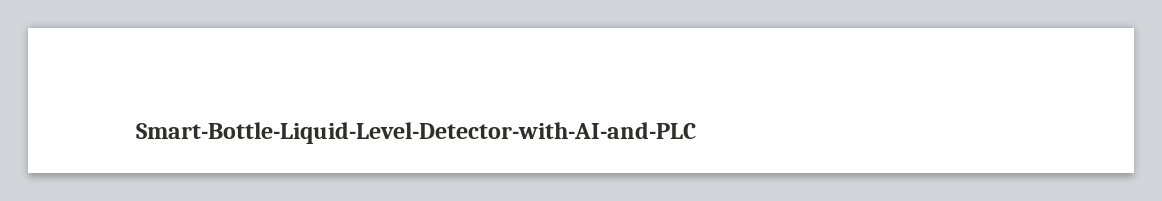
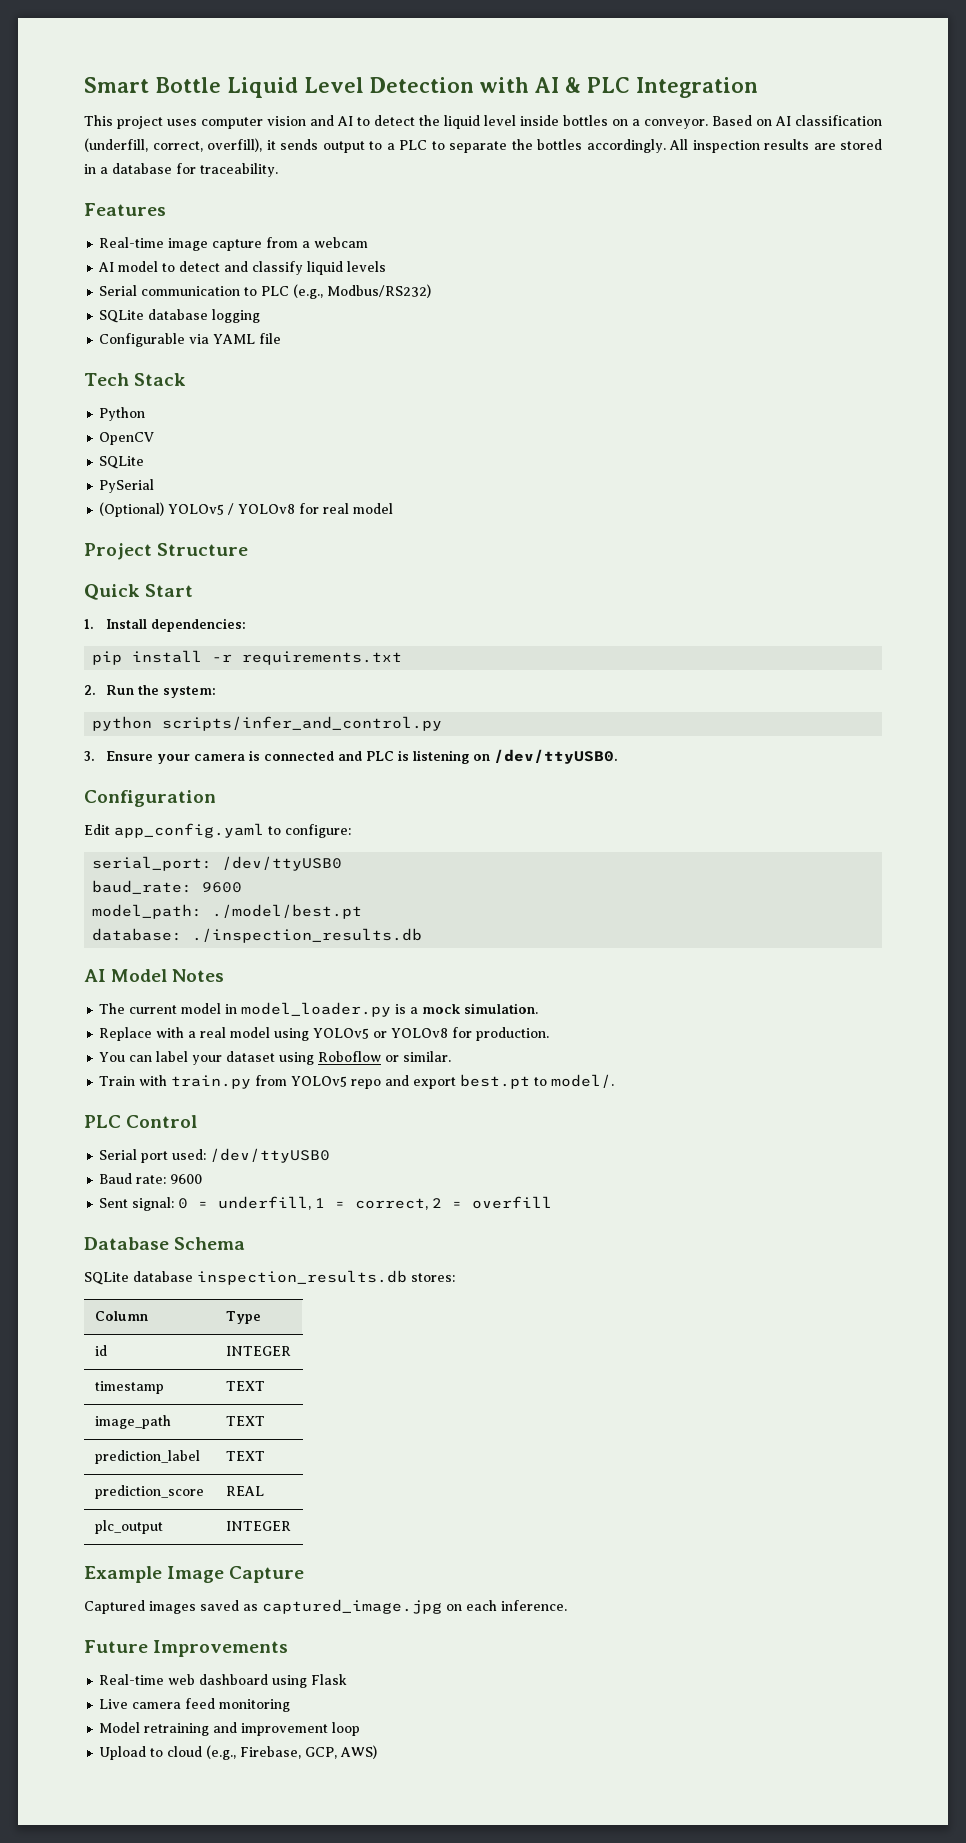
- Smart-Bottle-Liquid-Level-Detector-with-AI-and-PLC
+ Smart Bottle Liquid Level Detection with AI & PLC Integration
+ This project uses computer vision and AI to detect the liquid level inside bottles on a conveyor. Based on AI classification (underfill, correct, overfill), it sends output to a PLC to separate the bottles accordingly. All inspection results are stored in a database for traceability.
+ Features
+ Real-time image capture from a webcam
+ AI model to detect and classify liquid levels
+ Serial communication to PLC (e.g., Modbus/RS232)
+ SQLite database logging
+ Configurable via YAML file
+ Tech Stack
+ Python
+ OpenCV
+ SQLite
+ PySerial
+ (Optional) YOLOv5 / YOLOv8 for real model
+ Project Structure
+ Quick Start
+ 1. Install dependencies:
+ pip install -r requirements.txt
+ 2. Run the system:
+ python scripts/infer_and_control.py
+ 3. Ensure your camera is connected and PLC is listening on /dev/ttyUSB0.
+ Configuration
+ Edit app_config.yaml to configure:
+ serial_port: /dev/ttyUSB0
+ baud_rate: 9600
+ model_path: ./model/best.pt
+ database: ./inspection_results.db
+ AI Model Notes
+ The current model in model_loader.py is a mock simulation.
+ Replace with a real model using YOLOv5 or YOLOv8 for production.
+ You can label your dataset using Roboflow or similar.
+ Train with train.py from YOLOv5 repo and export best.pt to model/.
+ PLC Control
+ Serial port used: /dev/ttyUSB0
+ Baud rate: 9600
+ Sent signal: 0 = underfill, 1 = correct, 2 = overfill
+ Database Schema
+ SQLite database inspection_results.db stores:
+ Column | Type
+ id | INTEGER
+ timestamp | TEXT
+ image_path | TEXT
+ prediction_label | TEXT
+ prediction_score | REAL
+ plc_output | INTEGER
+ Example Image Capture
+ Captured images saved as captured_image.jpg on each inference.
+ Future Improvements
+ Real-time web dashboard using Flask
+ Live camera feed monitoring
+ Model retraining and improvement loop
+ Upload to cloud (e.g., Firebase, GCP, AWS)

